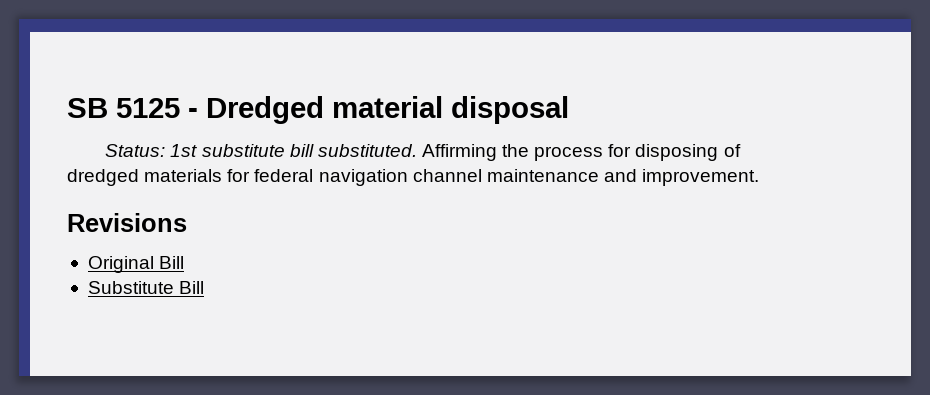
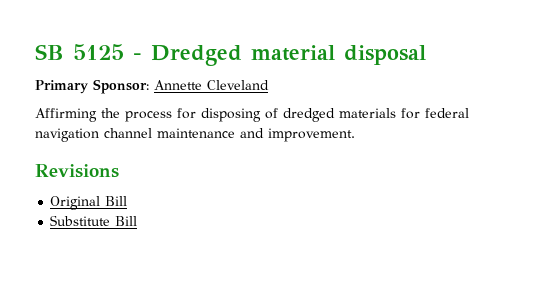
- Status: 1st substitute bill substituted. Affirming the process for disposing of dredged materials for federal navigation channel maintenance and improvement.
+ Primary Sponsor: Annette Cleveland
+ Affirming the process for disposing of dredged materials for federal navigation channel maintenance and improvement.

